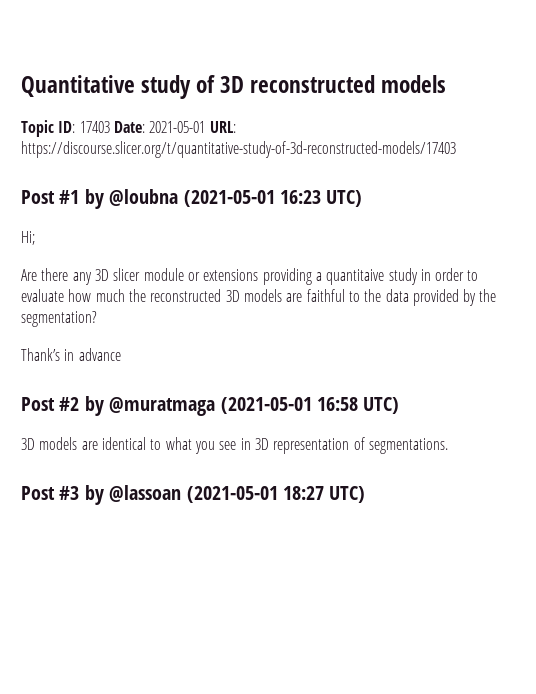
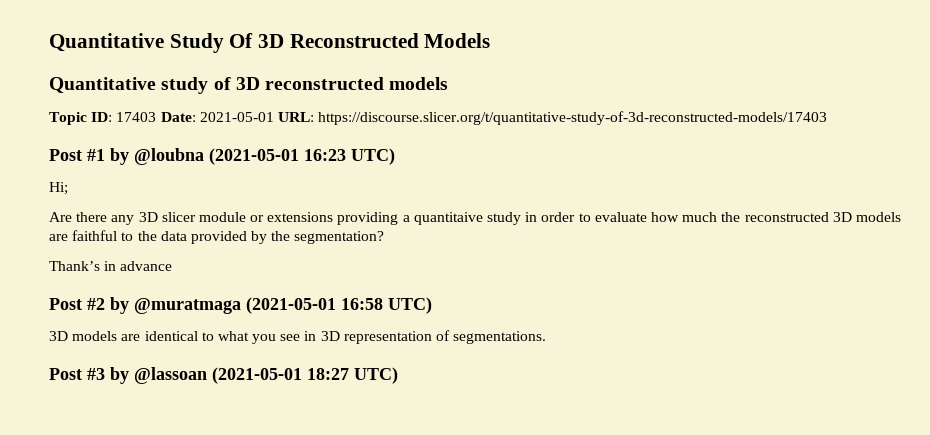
+ Quantitative Study Of 3D Reconstructed Models

